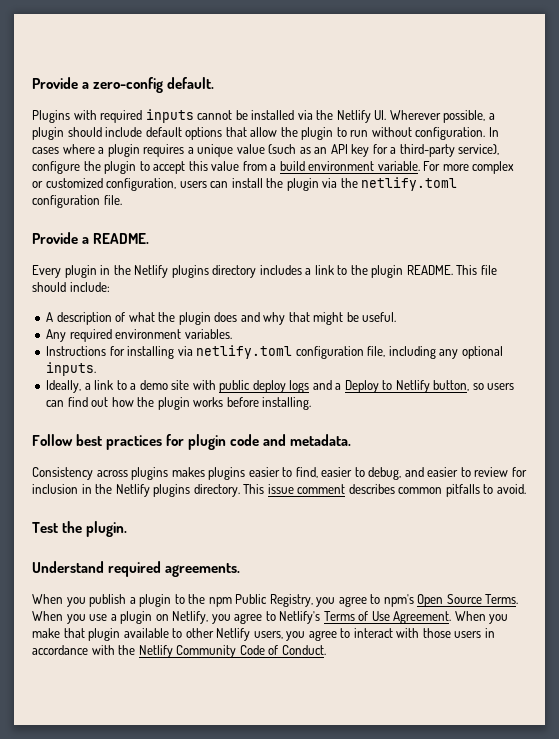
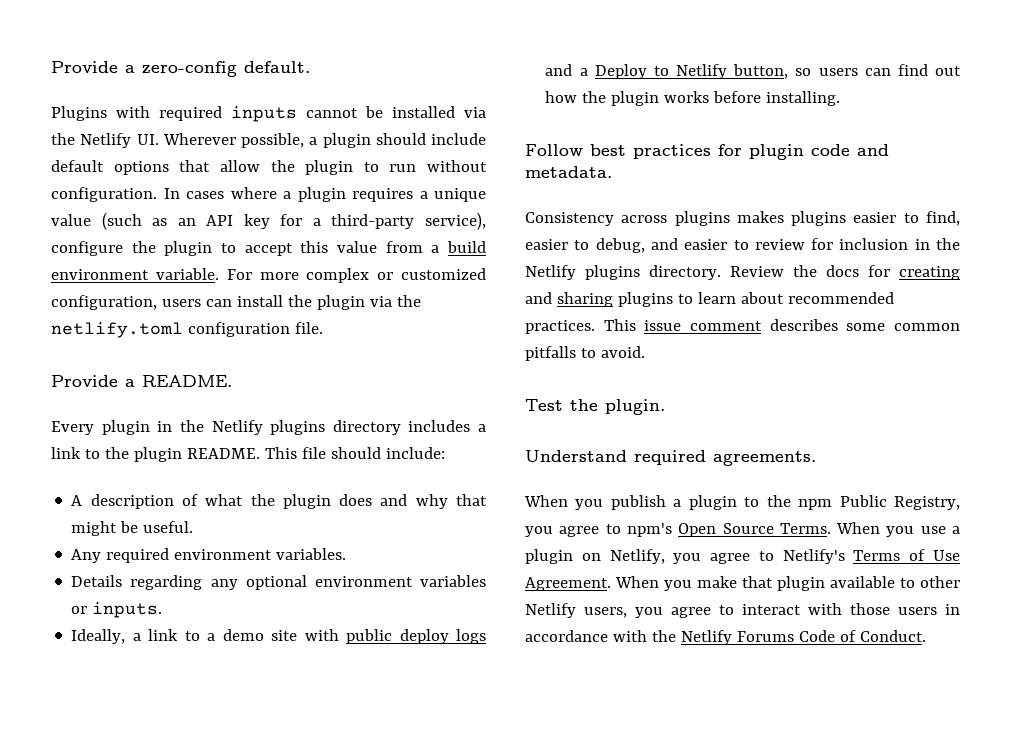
- Instructions for installing via netlify.toml configuration file, including any optional inputs.
+ Details regarding any optional environment variables or inputs.
+ Review the docs for creating and sharing plugins to learn about recommended practices.
- This issue comment describes common pitfalls to avoid.
+ This issue comment describes some common pitfalls to avoid.
- When you make that plugin available to other Netlify users, you agree to interact with those users in accordance with the Netlify Community Code of Conduct.
+ When you make that plugin available to other Netlify users, you agree to interact with those users in accordance with the Netlify Forums Code of Conduct.

